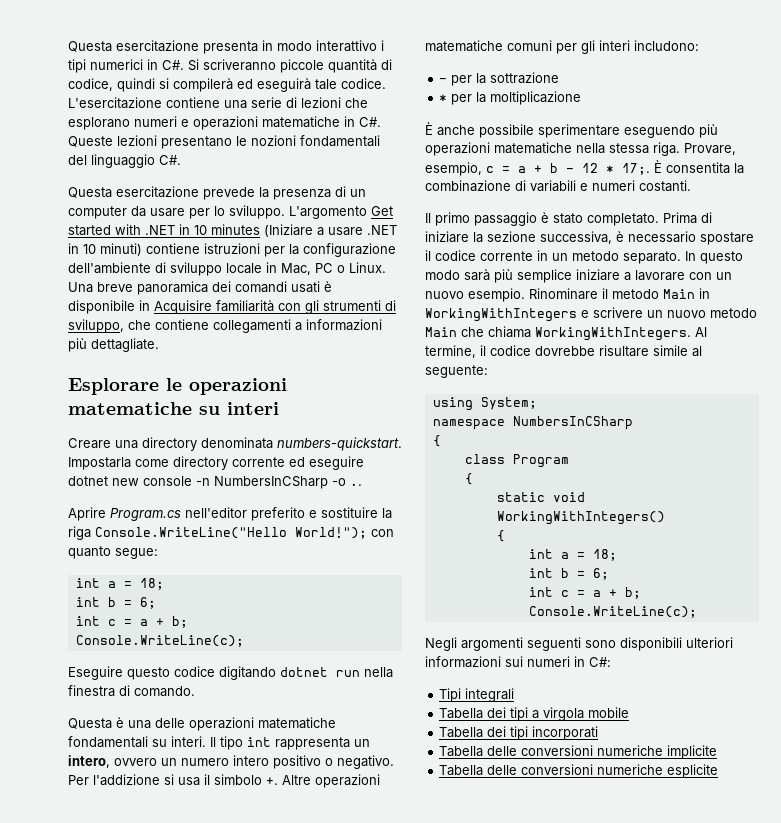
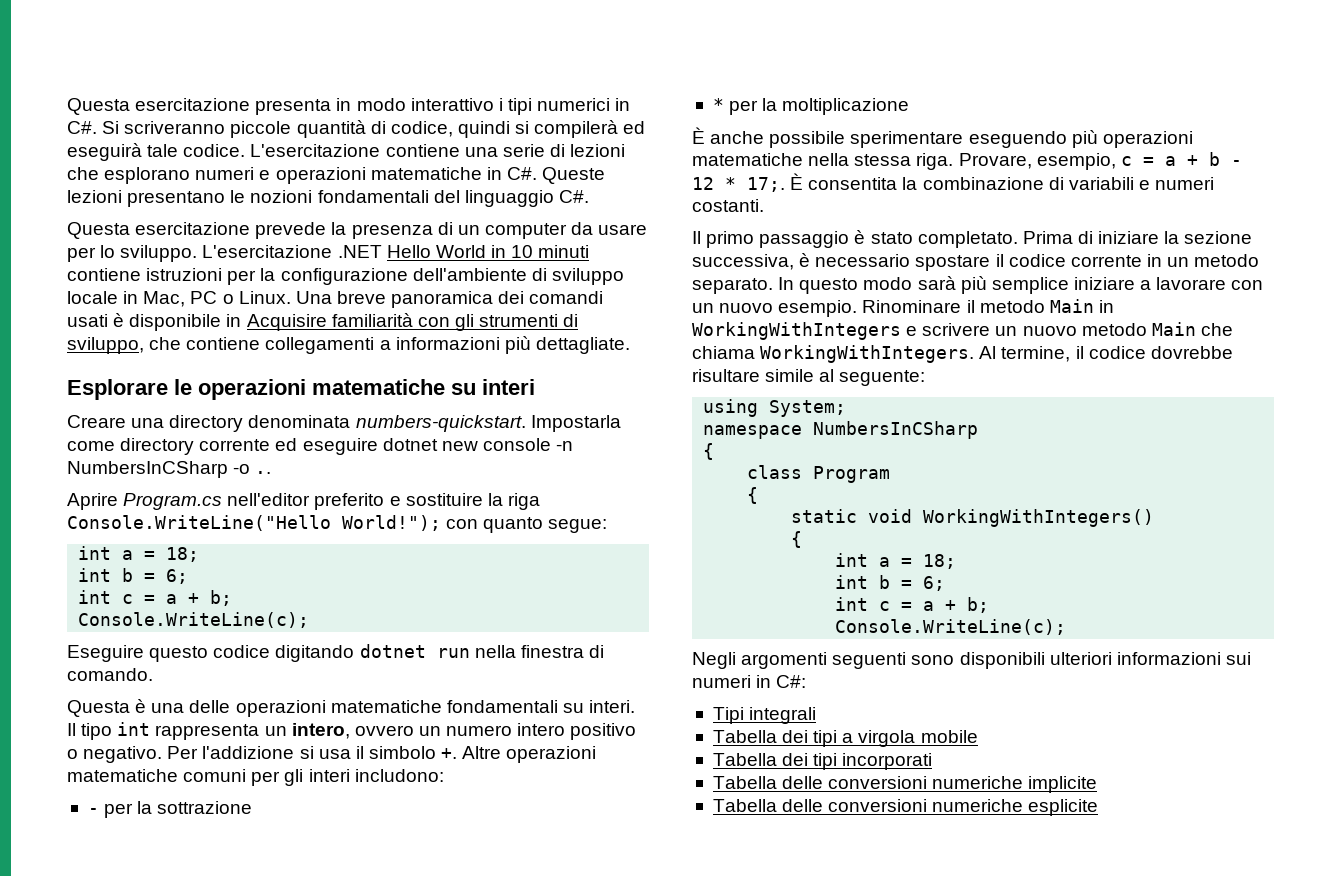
- L'argomento Get started with .NET in 10 minutes (Iniziare a usare .NET in 10 minuti) contiene istruzioni per la configurazione dell'ambiente di sviluppo locale in Mac, PC o Linux.
+ L'esercitazione .NET Hello World in 10 minuti contiene istruzioni per la configurazione dell'ambiente di sviluppo locale in Mac, PC o Linux.

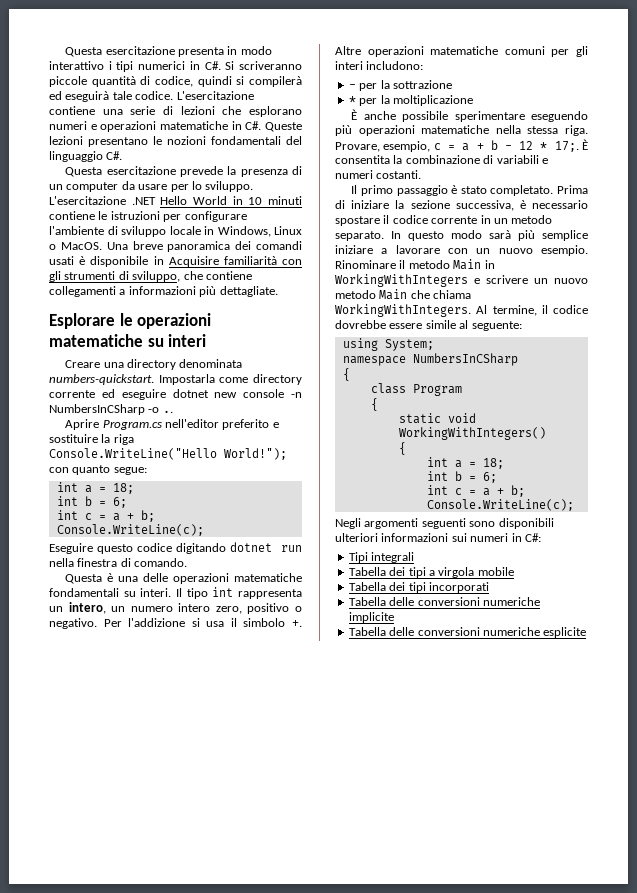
- L'esercitazione .NET Hello World in 10 minuti contiene istruzioni per la configurazione dell'ambiente di sviluppo locale in Mac, PC o Linux.
+ L'esercitazione .NET Hello World in 10 minuti contiene le istruzioni per configurare l'ambiente di sviluppo locale in Windows, Linux o MacOS.
- Il tipo int rappresenta un intero, ovvero un numero intero positivo o negativo.
+ Il tipo int rappresenta un intero, un numero intero zero, positivo o negativo.
- Al termine, il codice dovrebbe risultare simile al seguente:
+ Al termine, il codice dovrebbe essere simile al seguente:

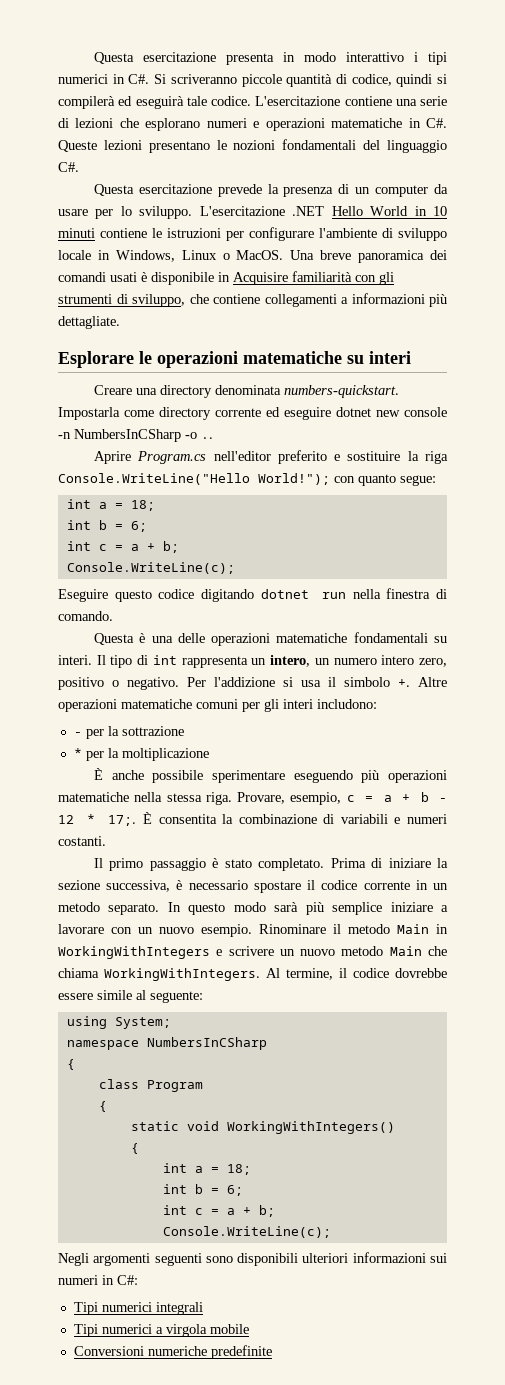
- Il tipo int rappresenta un intero, un numero intero zero, positivo o negativo.
+ Il tipo di int rappresenta un intero, un numero intero zero, positivo o negativo.
- Tipi integrali
+ Tipi numerici integrali
- Tabella dei tipi a virgola mobile
+ Tipi numerici a virgola mobile
- Tabella dei tipi incorporati
- Tabella delle conversioni numeriche implicite
- Tabella delle conversioni numeriche esplicite
+ Conversioni numeriche predefinite

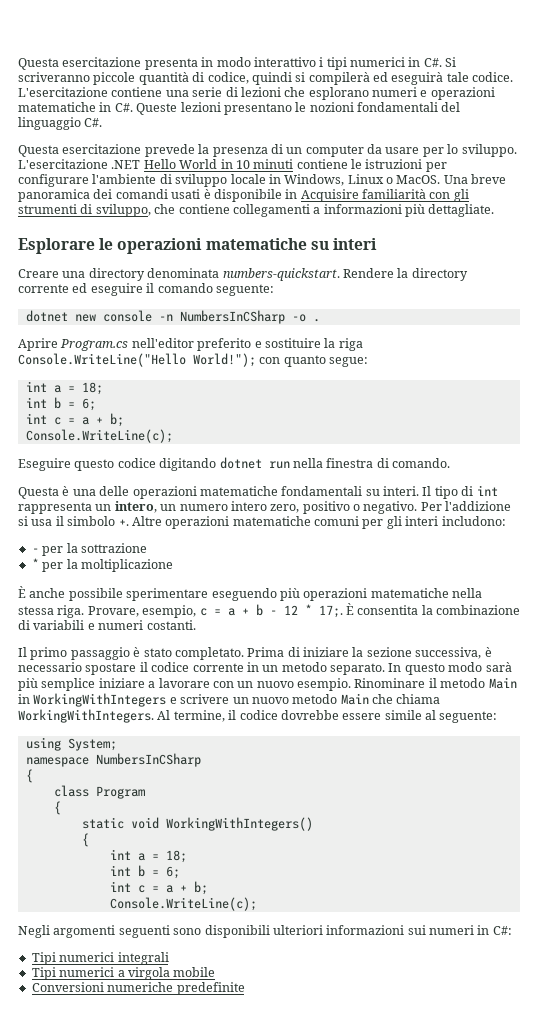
- Impostarla come directory corrente ed eseguire dotnet new console -n NumbersInCSharp -o ..
+ Rendere la directory corrente ed eseguire il comando seguente:
+ dotnet new console -n NumbersInCSharp -o .

